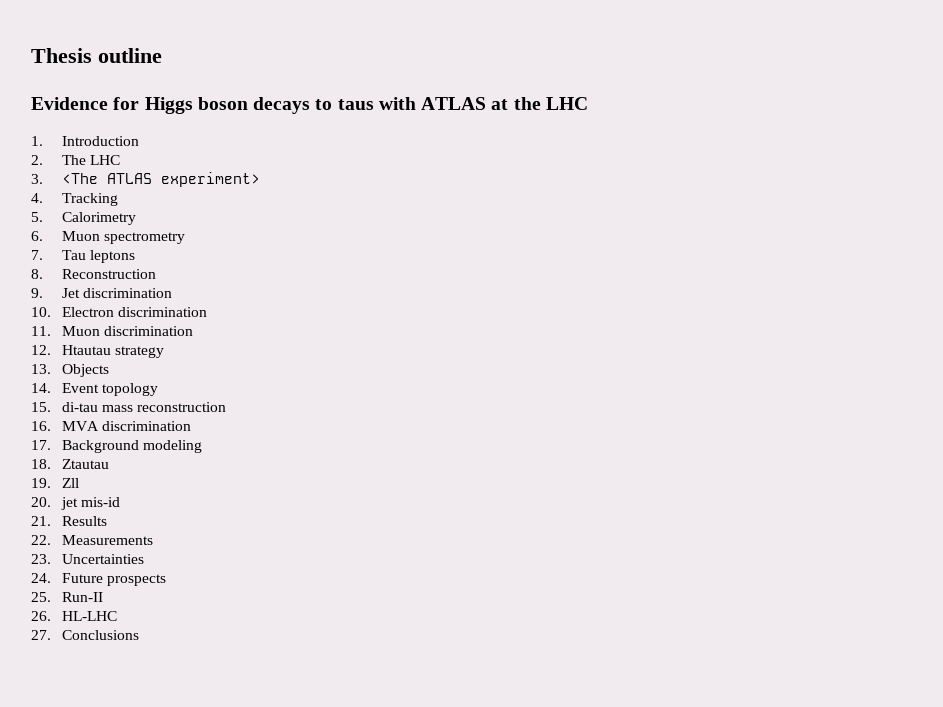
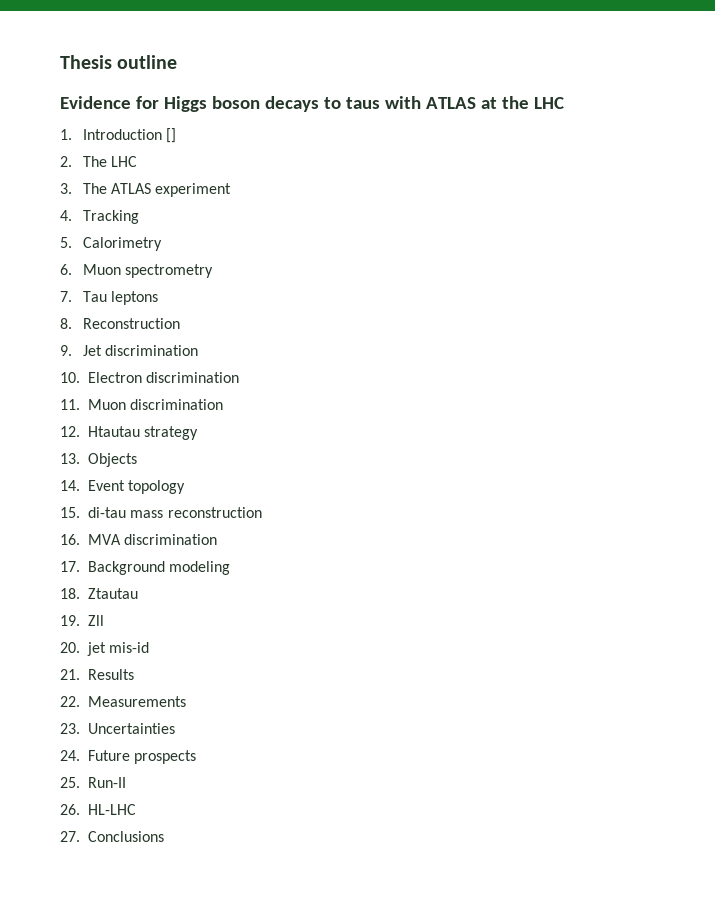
- 1. Introduction
+ 1. Introduction []
- 3. <The ATLAS experiment>
+ 3. The ATLAS experiment

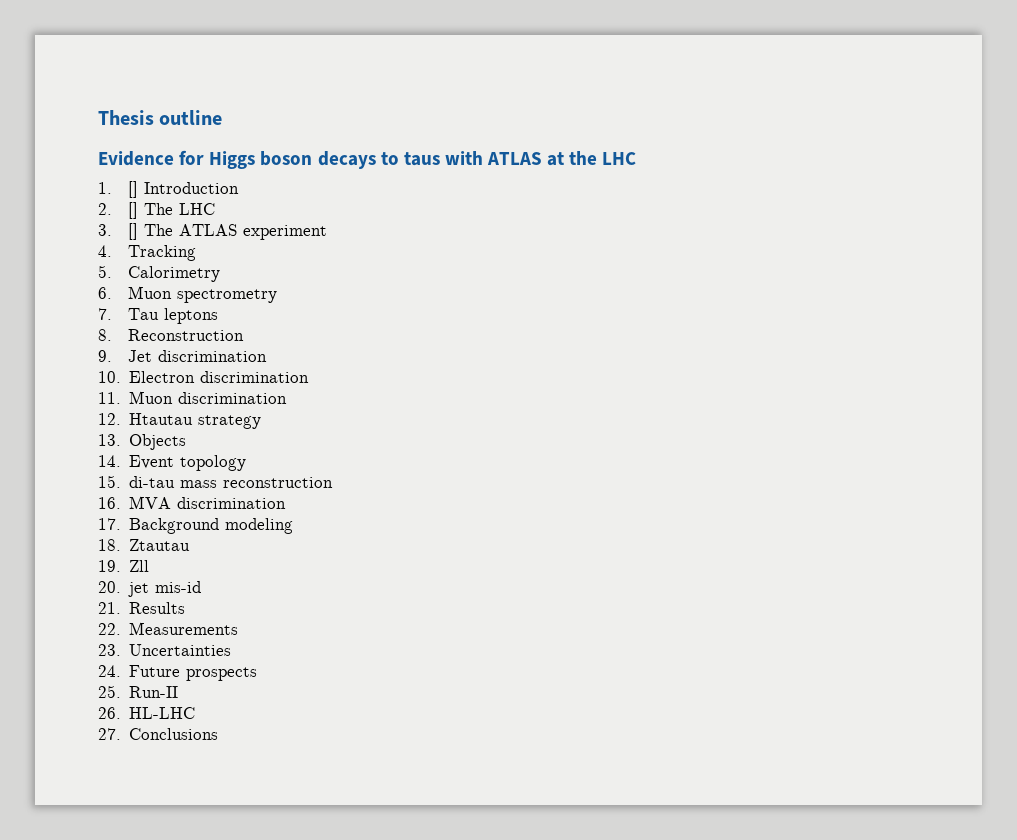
- 1. Introduction []
+ 1. [] Introduction
- 2. The LHC
+ 2. [] The LHC
- 3. The ATLAS experiment
+ 3. [] The ATLAS experiment

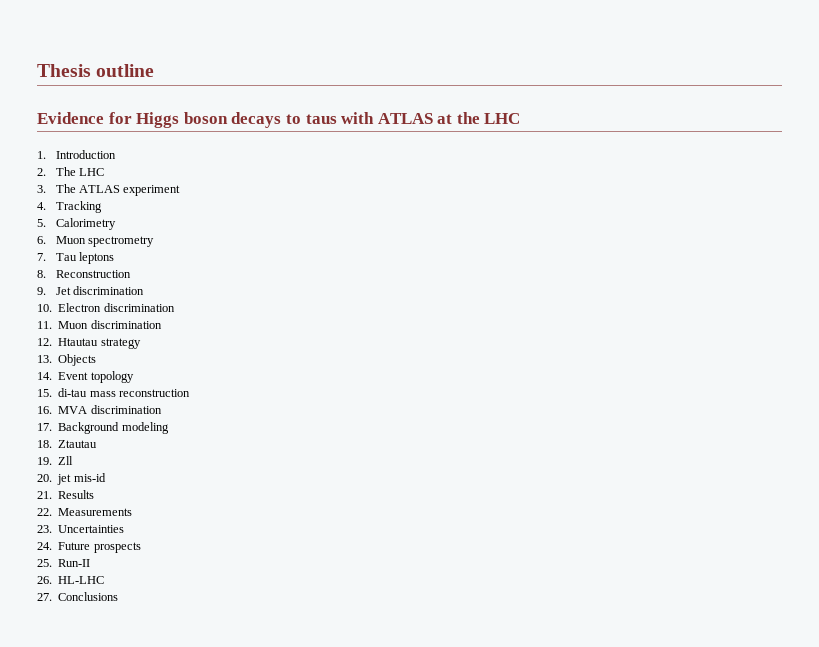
- 1. [] Introduction
+ 1. Introduction
- 2. [] The LHC
+ 2. The LHC
- 3. [] The ATLAS experiment
+ 3. The ATLAS experiment

